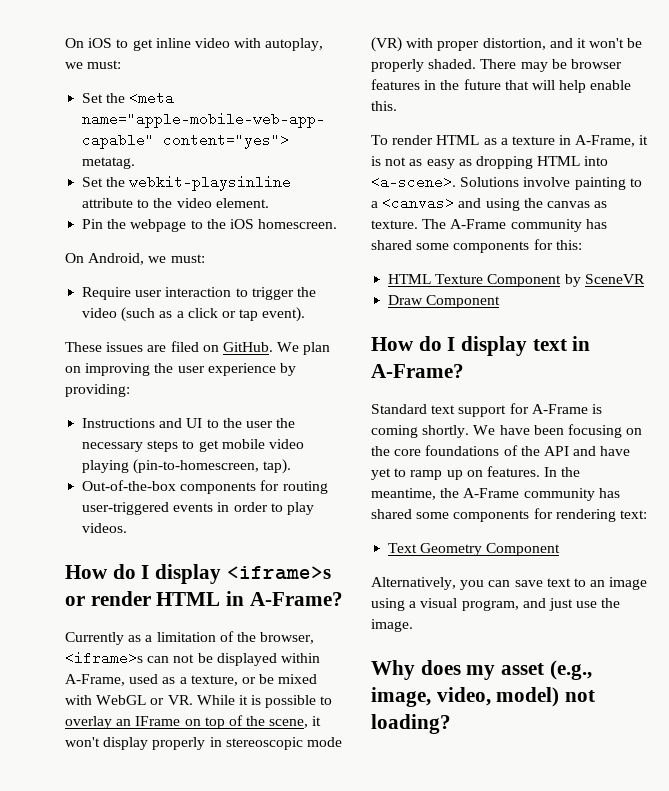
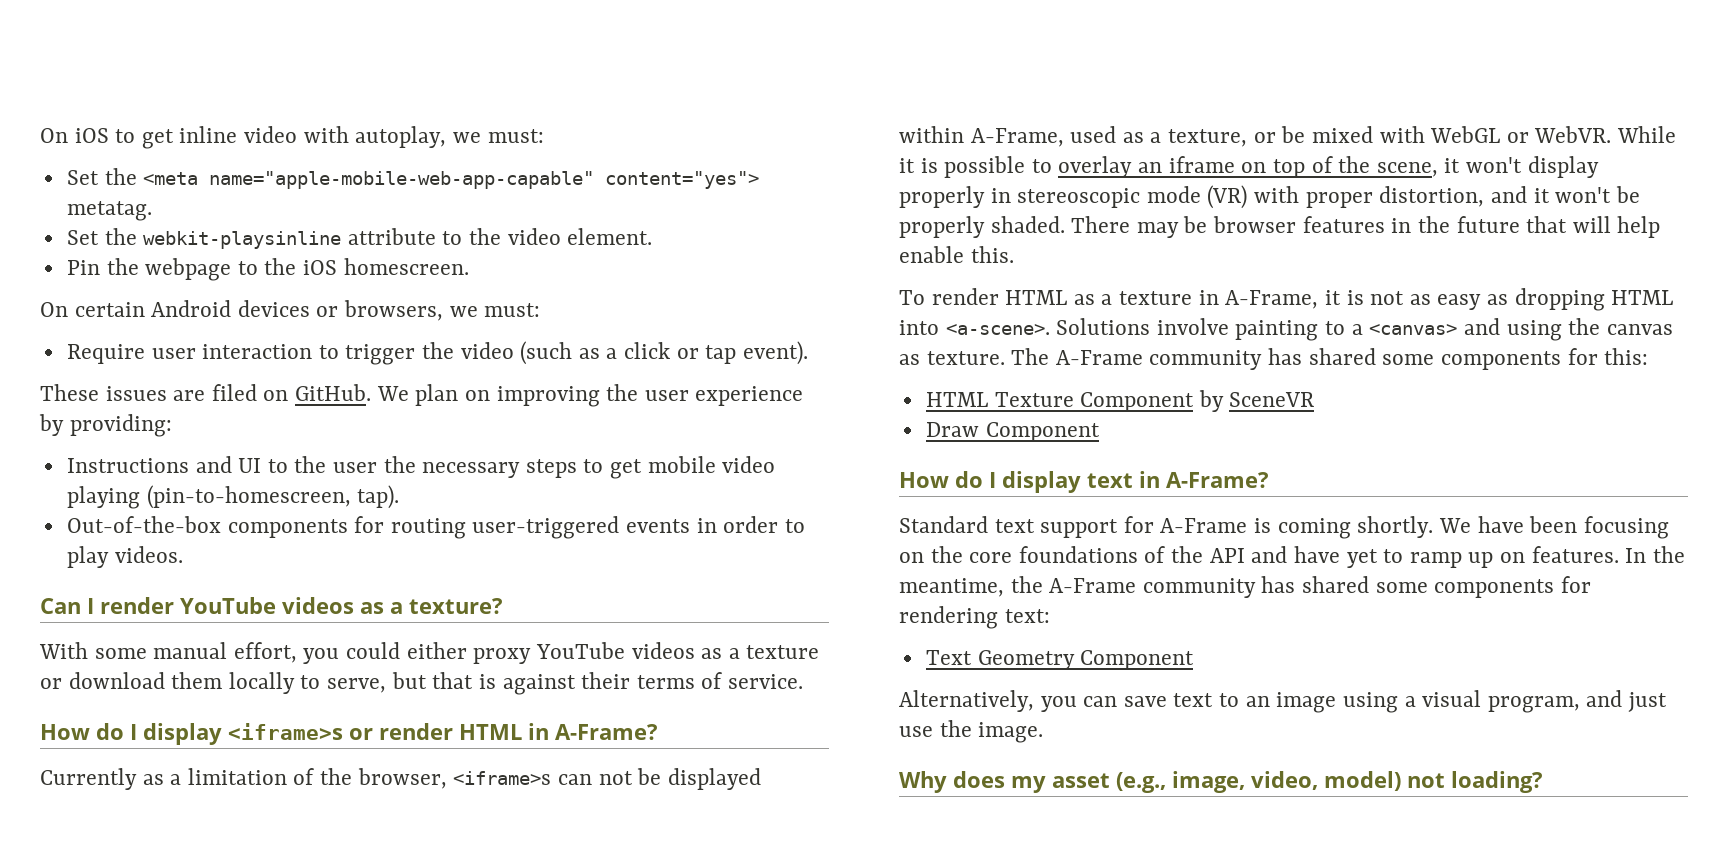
- On Android, we must:
+ On certain Android devices or browsers, we must:
+ Can I render YouTube videos as a texture?
+ With some manual effort, you could either proxy YouTube videos as a texture or download them locally to serve, but that is against their terms of service.
- Currently as a limitation of the browser, <iframe>s can not be displayed within A-Frame, used as a texture, or be mixed with WebGL or VR. While it is possible to overlay an IFrame on top of the scene, it won't display properly in stereoscopic mode (VR) with proper distortion, and it won't be properly shaded.
+ Currently as a limitation of the browser, <iframe>s can not be displayed within A-Frame, used as a texture, or be mixed with WebGL or WebVR. While it is possible to overlay an iframe on top of the scene, it won't display properly in stereoscopic mode (VR) with proper distortion, and it won't be properly shaded.

